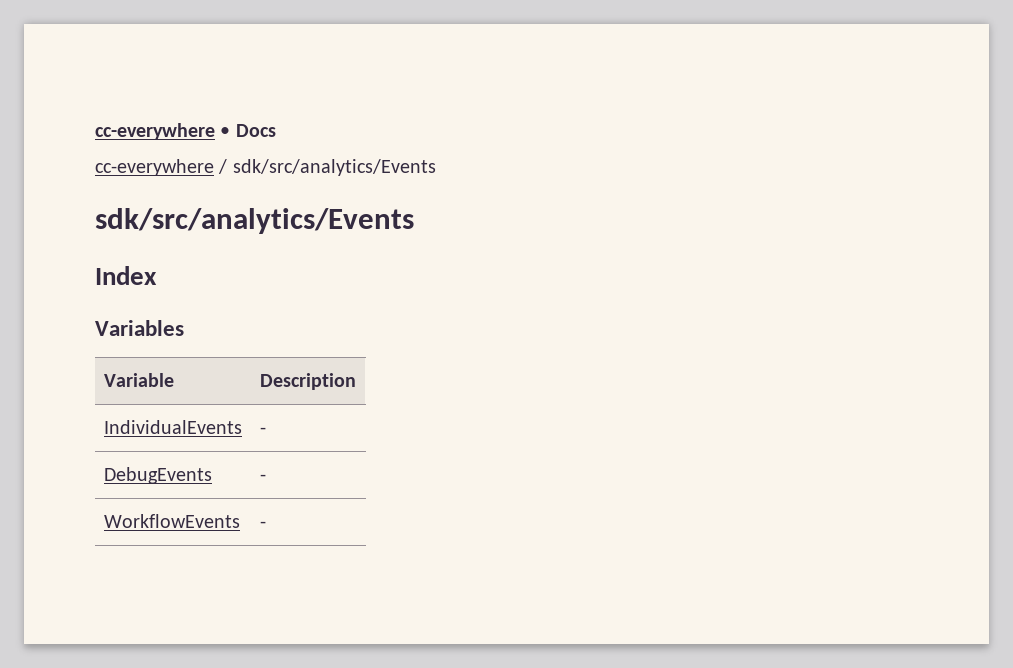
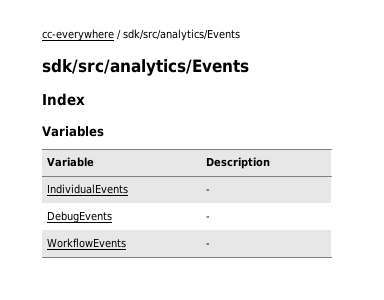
- cc-everywhere • Docs

